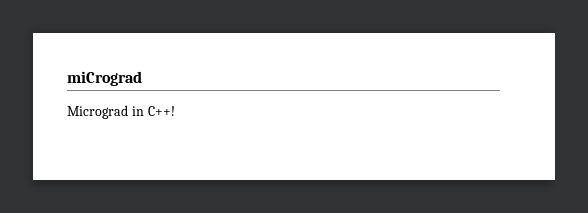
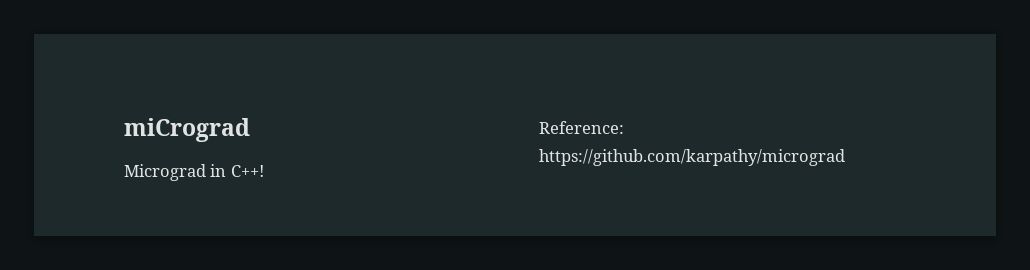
+ Reference: https://github.com/karpathy/micrograd

